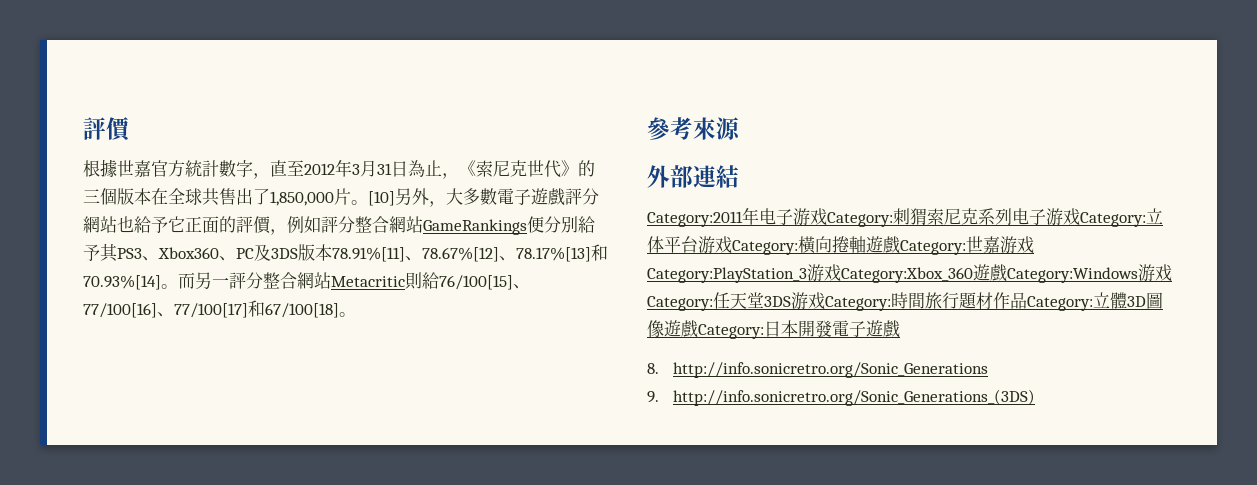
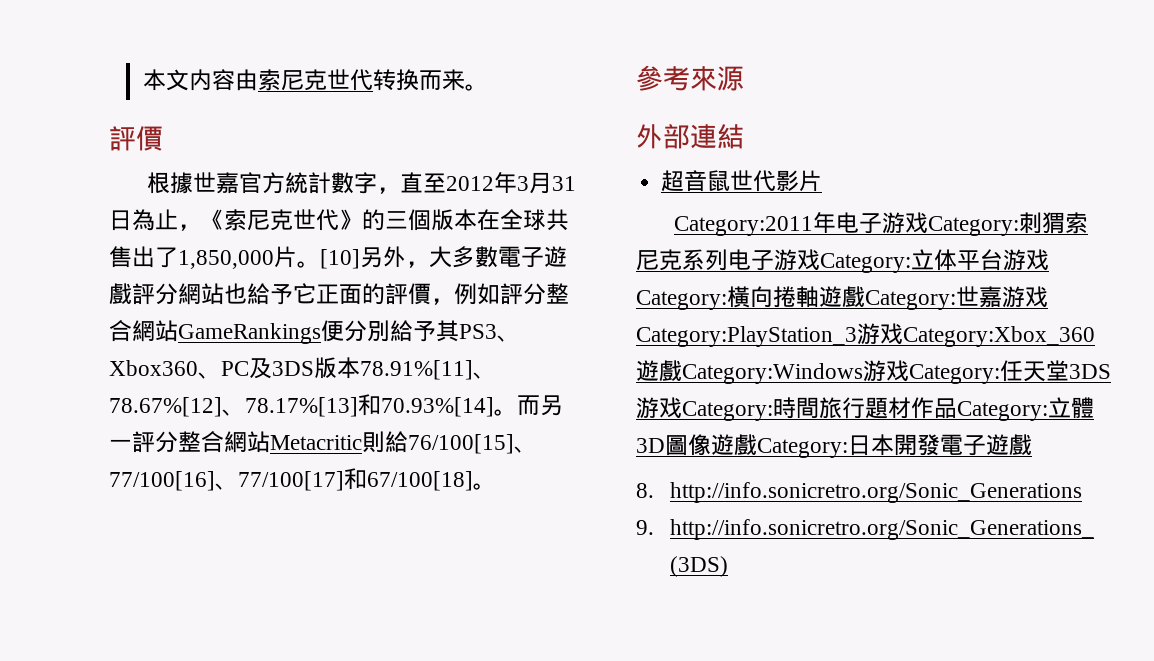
+ 本文内容由索尼克世代转换而来。
+ 超音鼠世代影片

